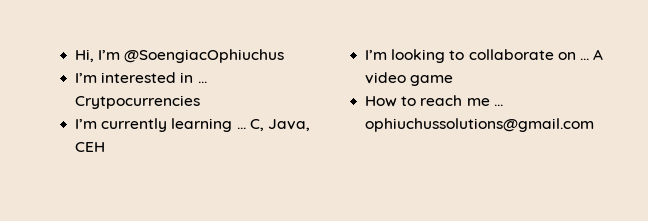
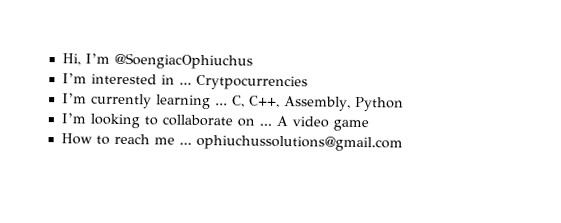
- C, Java, CEH
+ C, C++, Assembly, Python

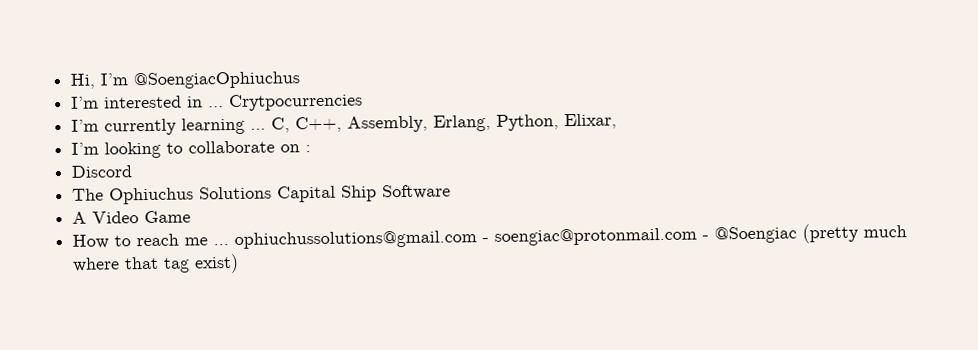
- C, C++, Assembly, Python
+ C, C++, Assembly, Erlang, Python, Elixar,
- I’m looking to collaborate on ... A video game
+ I’m looking to collaborate on :
+ Discord
+ The Ophiuchus Solutions Capital Ship Software
+ A Video Game
- How to reach me ... ophiuchussolutions@gmail.com
+ How to reach me ... ophiuchussolutions@gmail.com - soengiac@protonmail.com - @Soengiac (pretty much where that tag exist)

